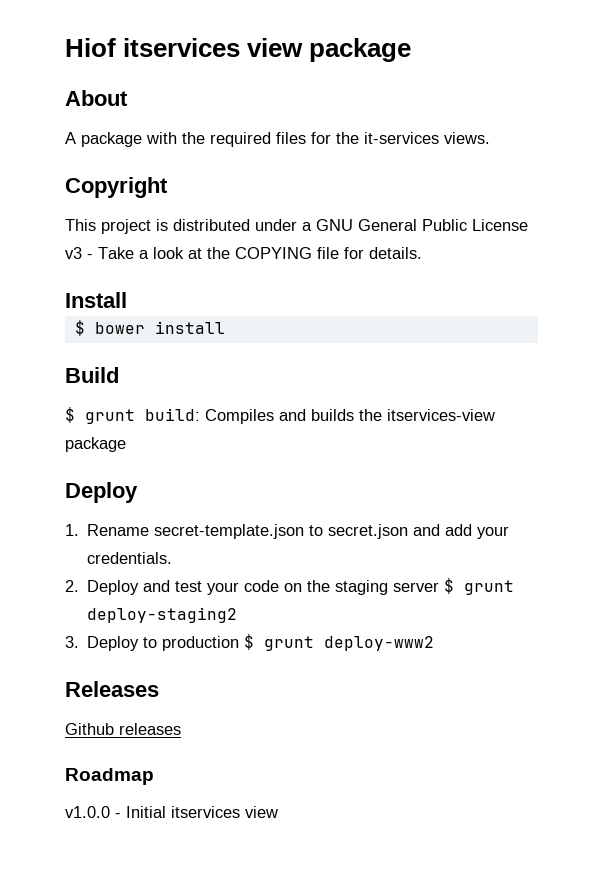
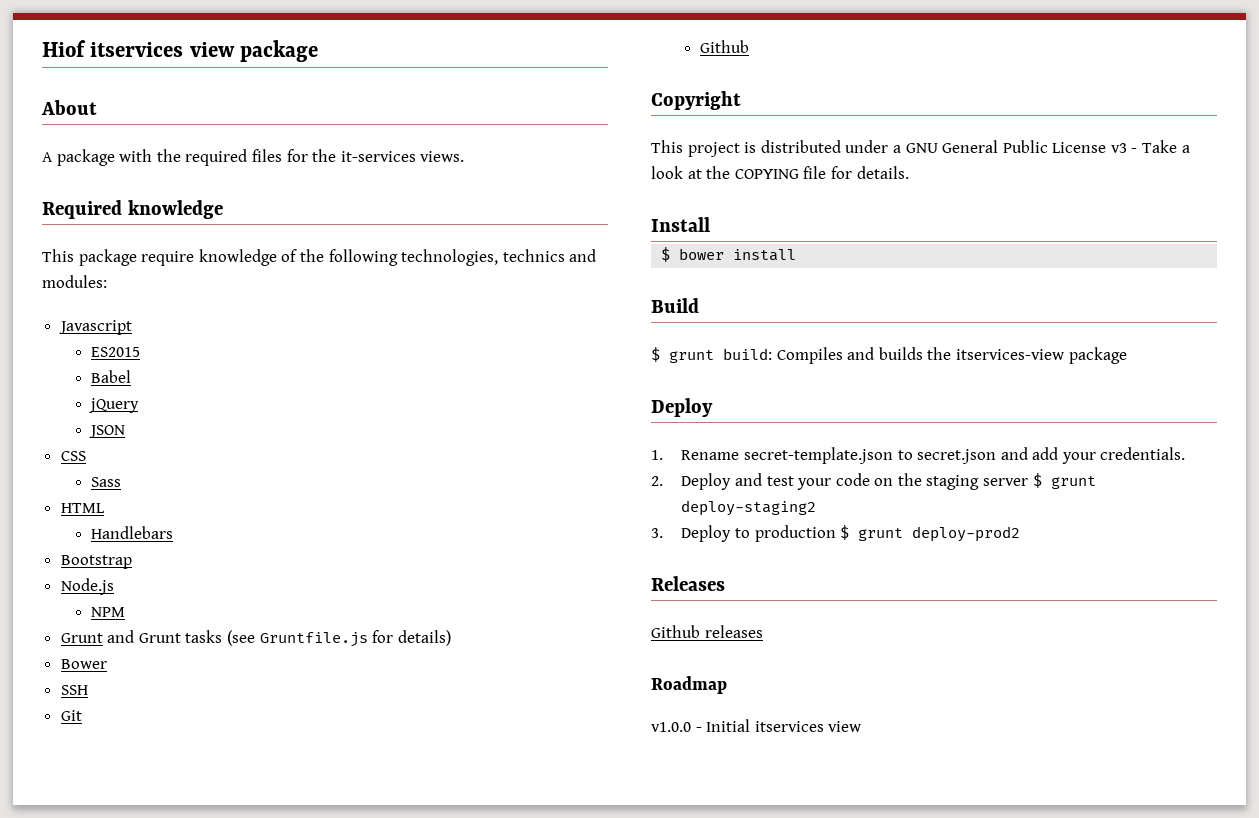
+ Required knowledge
+ This package require knowledge of the following technologies, technics and modules:
+ Javascript
+ ES2015
+ Babel
+ jQuery
+ JSON
+ CSS
+ Sass
+ HTML
+ Handlebars
+ Bootstrap
+ Node.js
+ NPM
+ Grunt and Grunt tasks (see Gruntfile.js for details)
+ Bower
+ SSH
+ Git
+ Github
- 3. Deploy to production $ grunt deploy-www2
+ 3. Deploy to production $ grunt deploy-prod2

